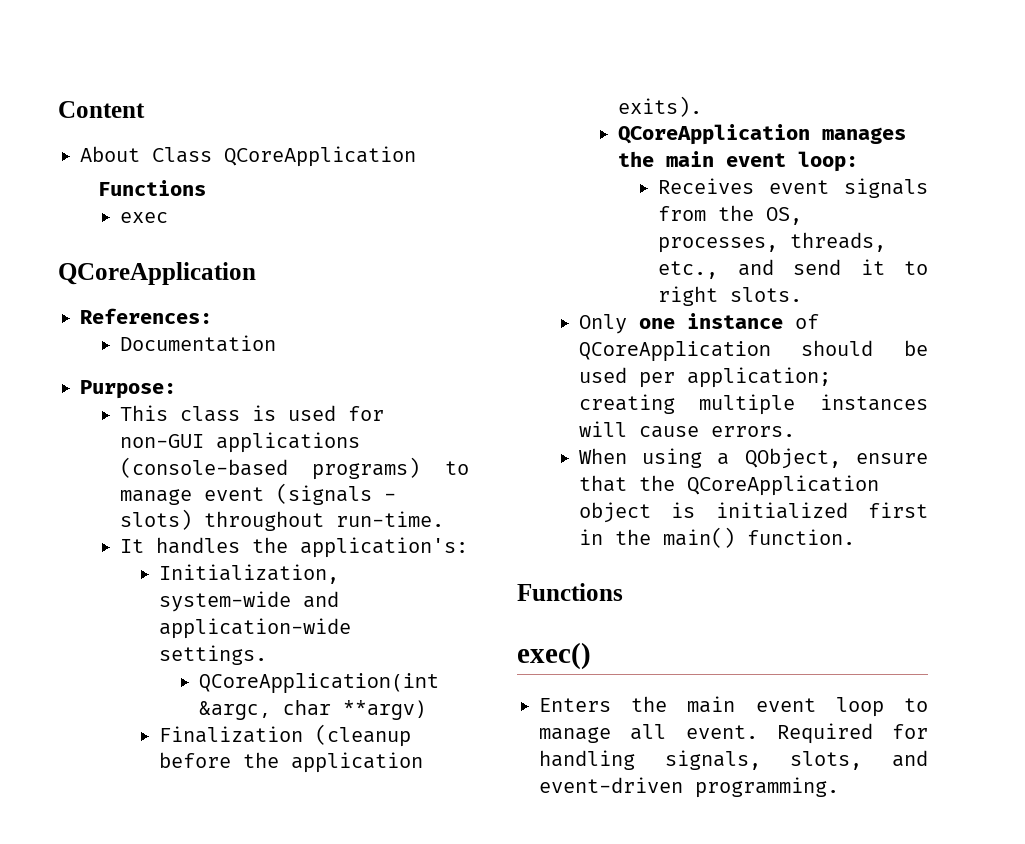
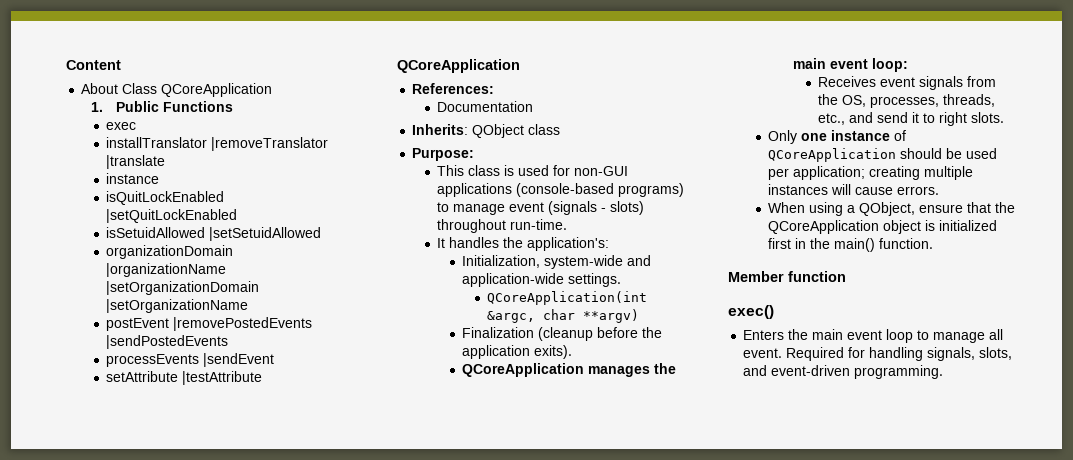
  About Class QCoreApplication
- Functions
+ 1. Public Functions
+ installTranslator |removeTranslator |translate
+ instance
+ isQuitLockEnabled |setQuitLockEnabled
+ isSetuidAllowed |setSetuidAllowed
+ organizationDomain |organizationName |setOrganizationDomain |setOrganizationName
+ postEvent |removePostedEvents |sendPostedEvents
+ processEvents |sendEvent
+ setAttribute |testAttribute
+ Inherits: QObject class
  When using a QObject, ensure that the QCoreApplication object is initialized first in the main() function.
- Functions
+ Member function

